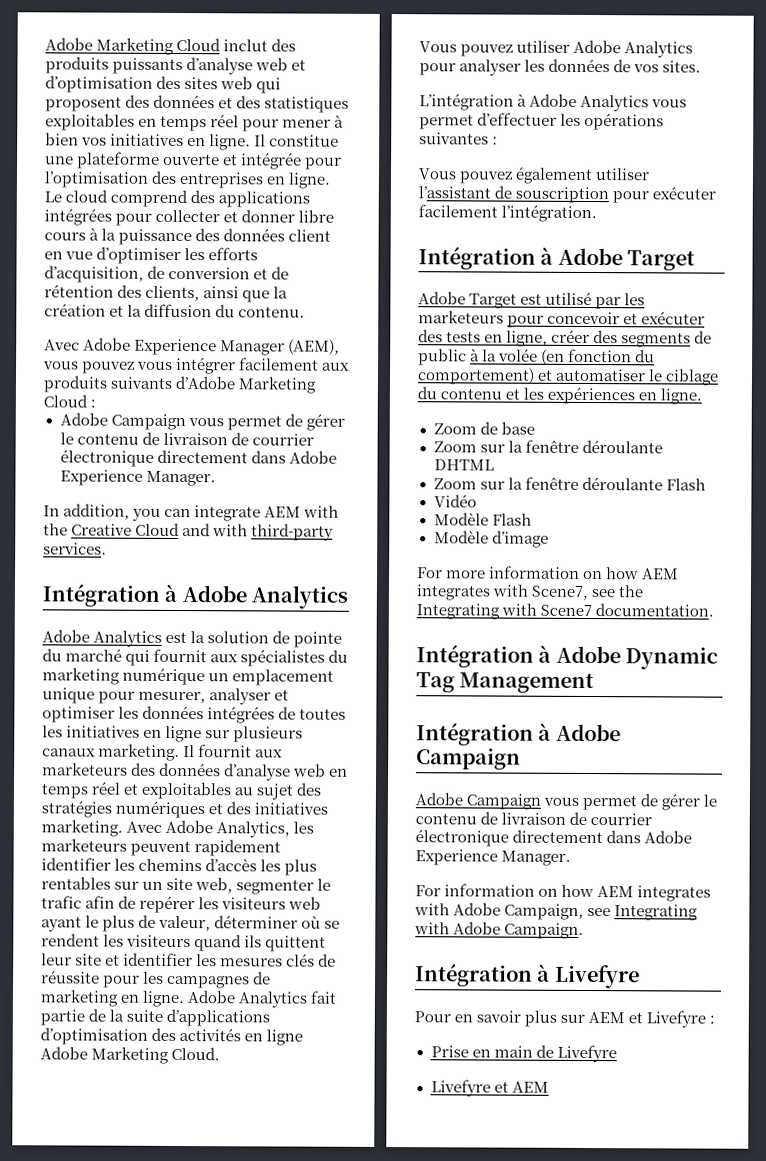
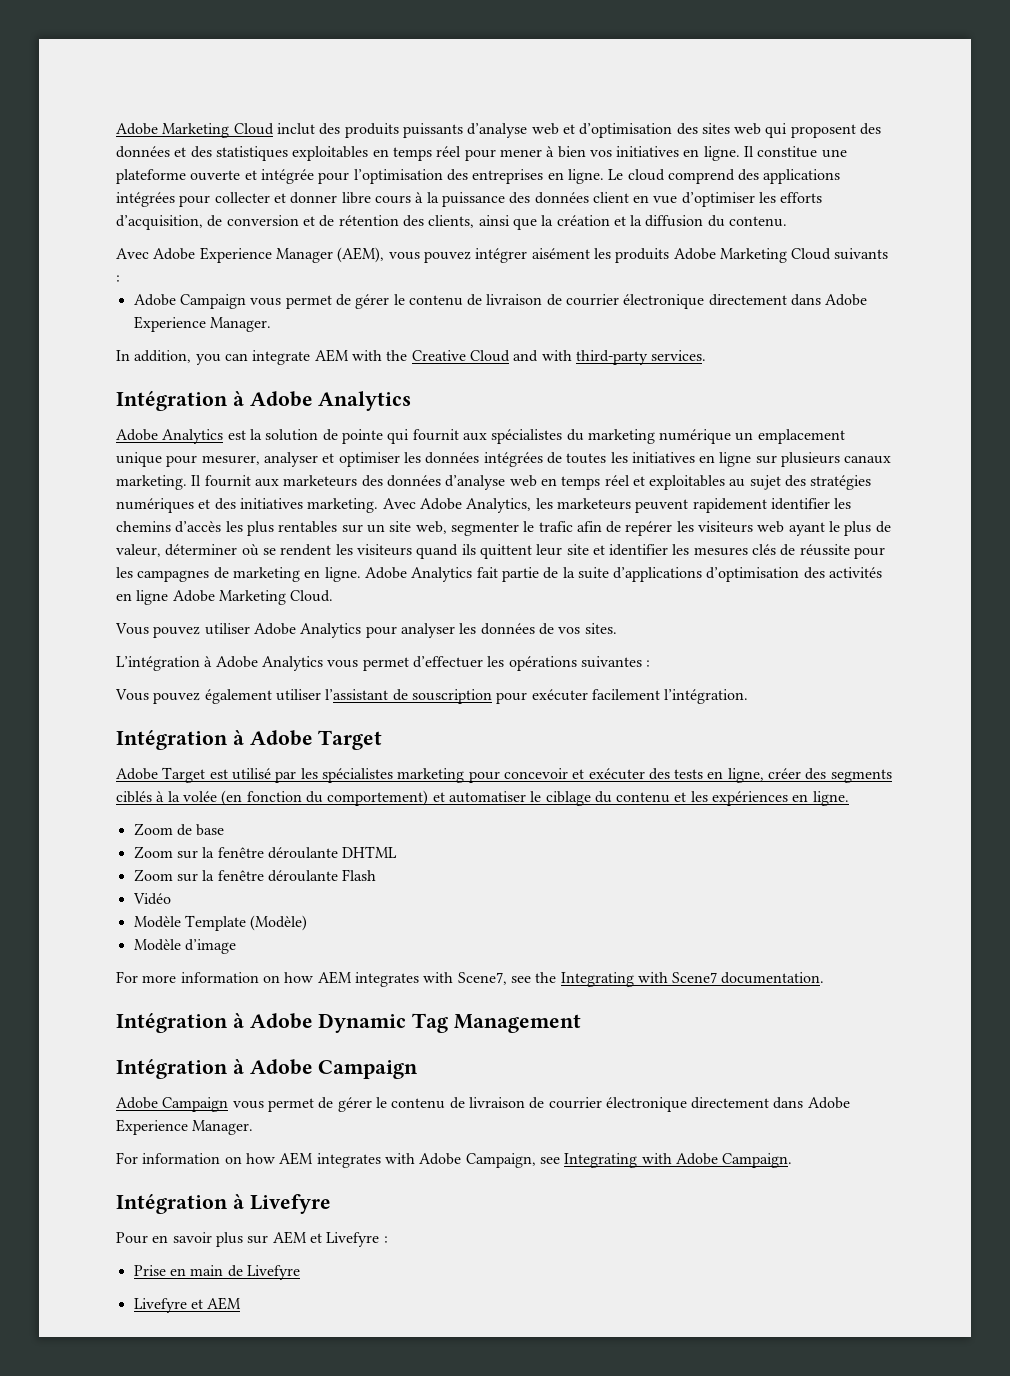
- Avec Adobe Experience Manager (AEM), vous pouvez vous intégrer facilement aux produits suivants d’Adobe Marketing Cloud :
+ Avec Adobe Experience Manager (AEM), vous pouvez intégrer aisément les produits Adobe Marketing Cloud suivants :
- Adobe Analytics est la solution de pointe du marché qui fournit aux spécialistes du marketing numérique un emplacement unique pour mesurer, analyser et optimiser les données intégrées de toutes les initiatives en ligne sur plusieurs canaux marketing.
+ Adobe Analytics est la solution de pointe qui fournit aux spécialistes du marketing numérique un emplacement unique pour mesurer, analyser et optimiser les données intégrées de toutes les initiatives en ligne sur plusieurs canaux marketing.
- Adobe Target est utilisé par les marketeurs pour concevoir et exécuter des tests en ligne, créer des segments de public à la volée (en fonction du comportement) et automatiser le ciblage du contenu et les expériences en ligne.
+ Adobe Target est utilisé par les spécialistes marketing pour concevoir et exécuter des tests en ligne, créer des segments ciblés à la volée (en fonction du comportement) et automatiser le ciblage du contenu et les expériences en ligne.
- Modèle Flash
+ Modèle Template (Modèle)

